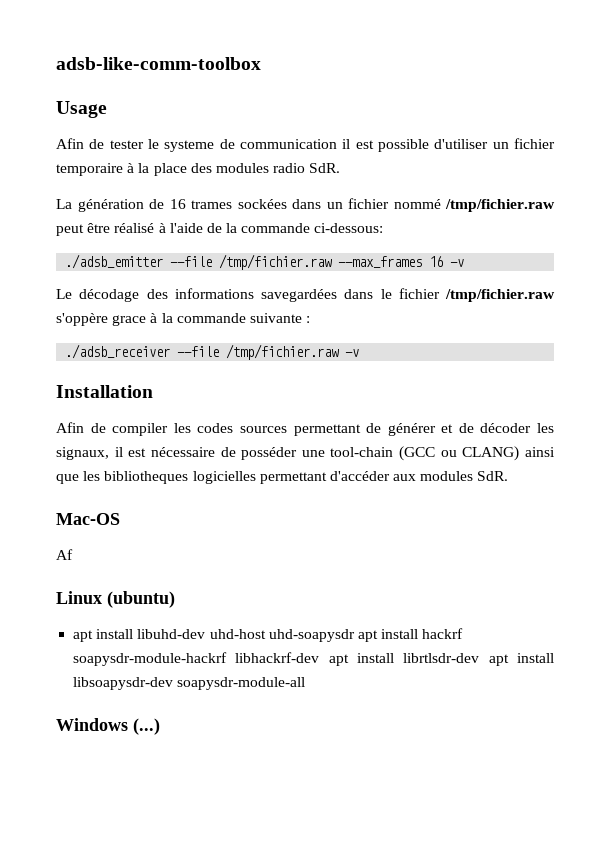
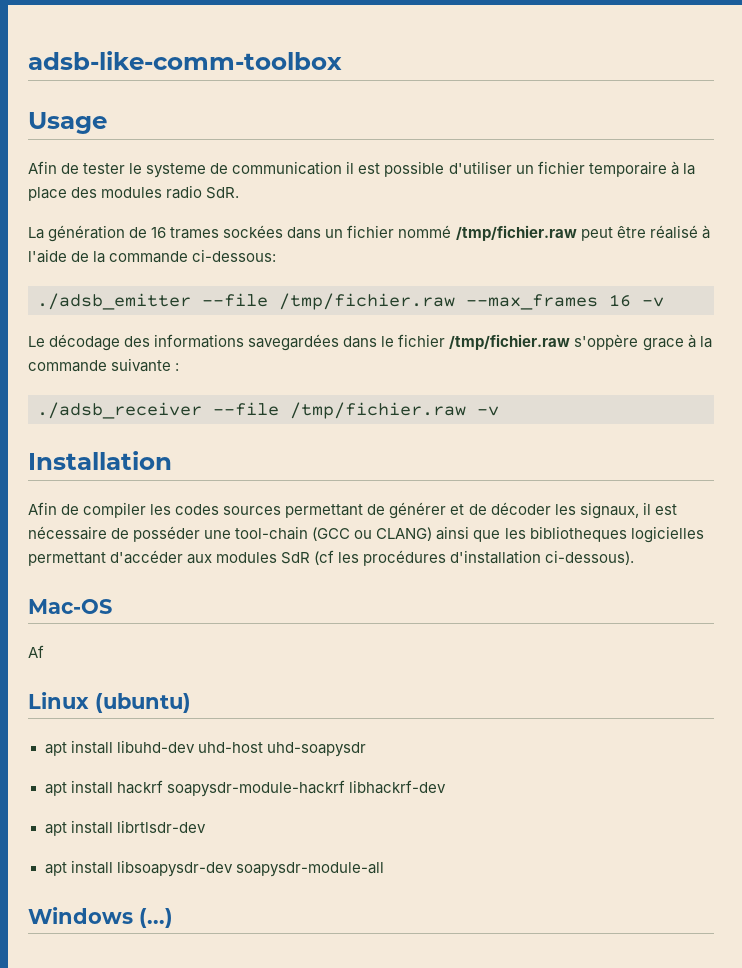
- Afin de compiler les codes sources permettant de générer et de décoder les signaux, il est nécessaire de posséder une tool-chain (GCC ou CLANG) ainsi que les bibliotheques logicielles permettant d'accéder aux modules SdR.
+ Afin de compiler les codes sources permettant de générer et de décoder les signaux, il est nécessaire de posséder une tool-chain (GCC ou CLANG) ainsi que les bibliotheques logicielles permettant d'accéder aux modules SdR (cf les procédures d'installation ci-dessous).
- apt install libuhd-dev uhd-host uhd-soapysdr apt install hackrf soapysdr-module-hackrf libhackrf-dev apt install librtlsdr-dev apt install libsoapysdr-dev soapysdr-module-all
+ apt install libuhd-dev uhd-host uhd-soapysdr
+ apt install hackrf soapysdr-module-hackrf libhackrf-dev
+ apt install librtlsdr-dev
+ apt install libsoapysdr-dev soapysdr-module-all

